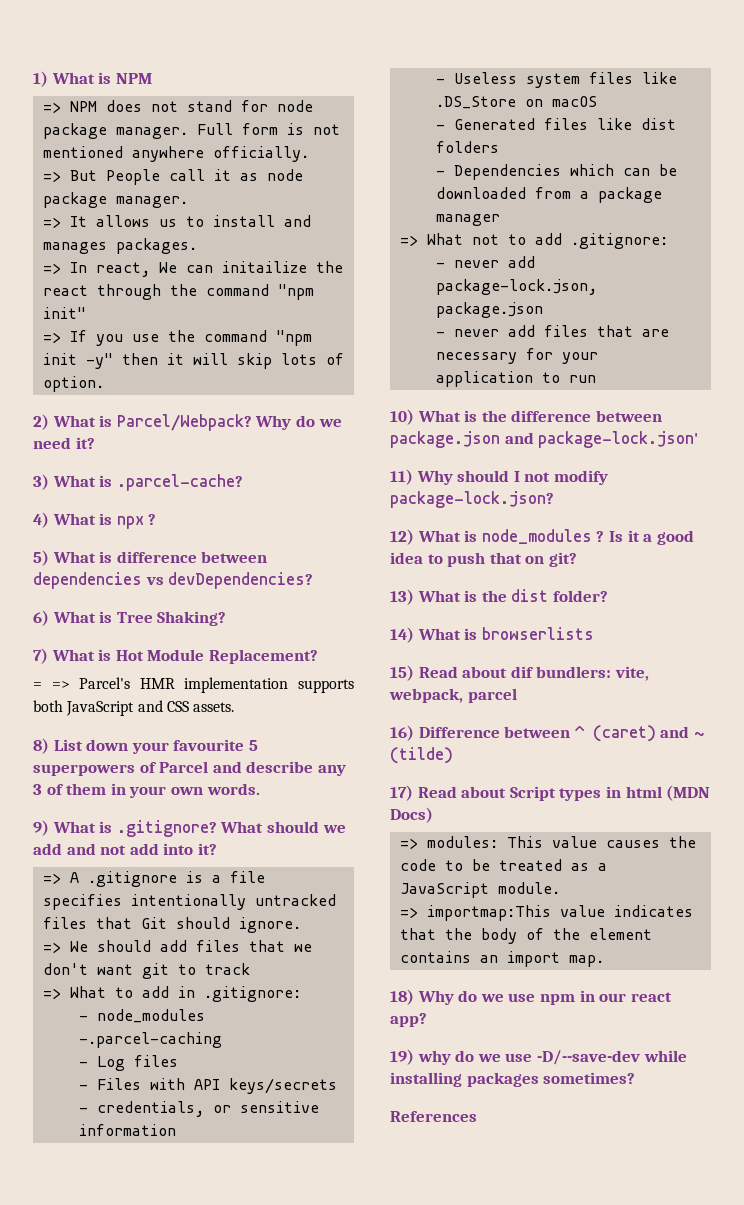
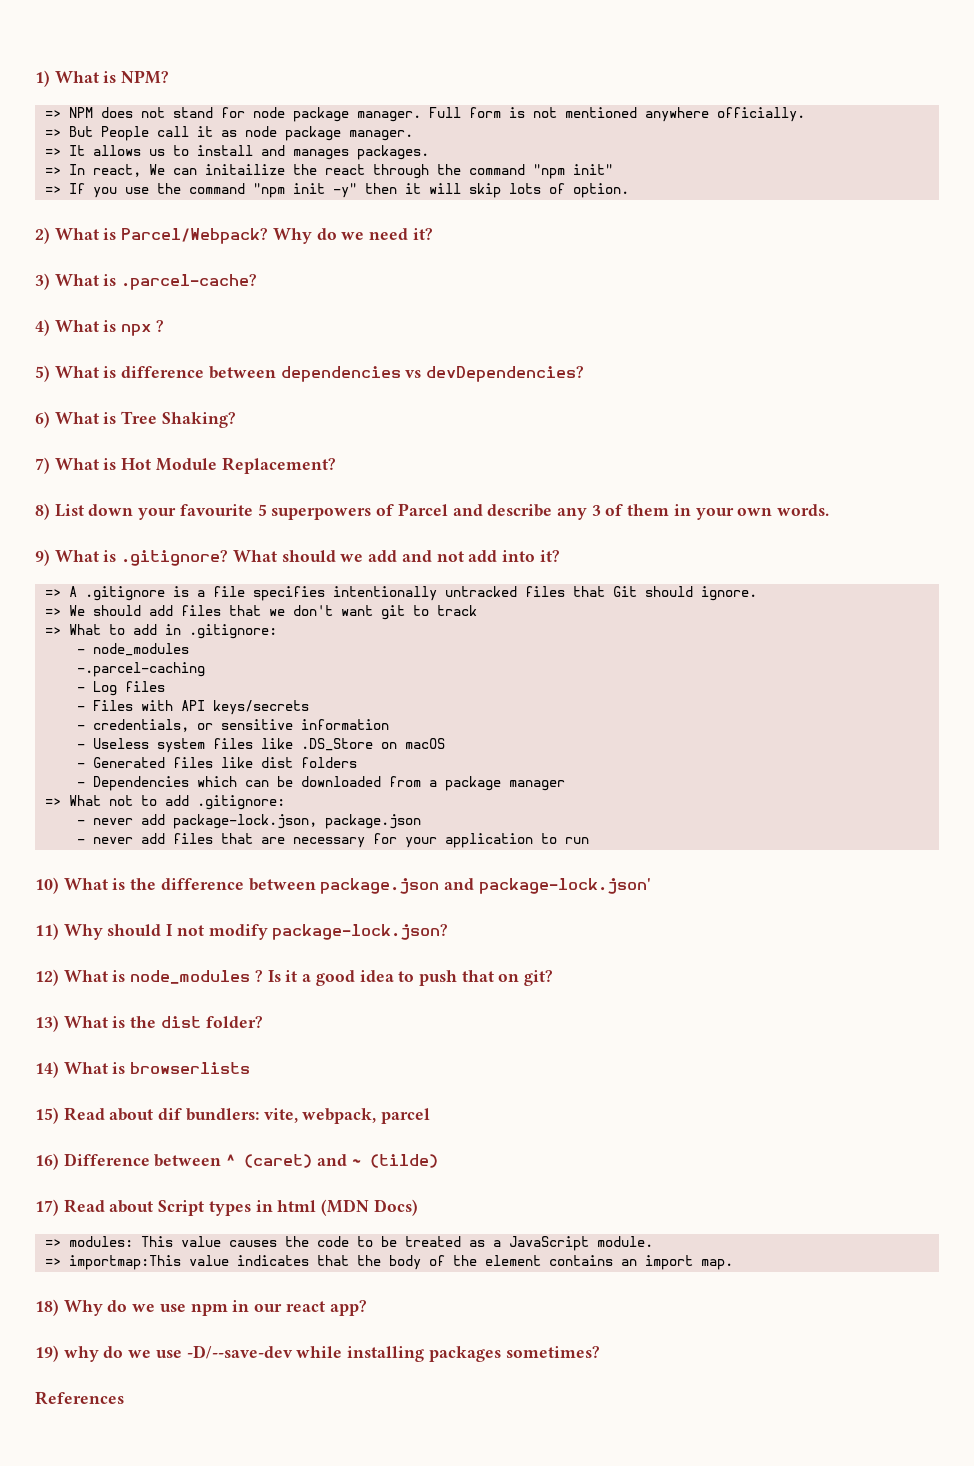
- 1) What is NPM
+ 1) What is NPM?
- = => Parcel's HMR implementation supports both JavaScript and CSS assets.

